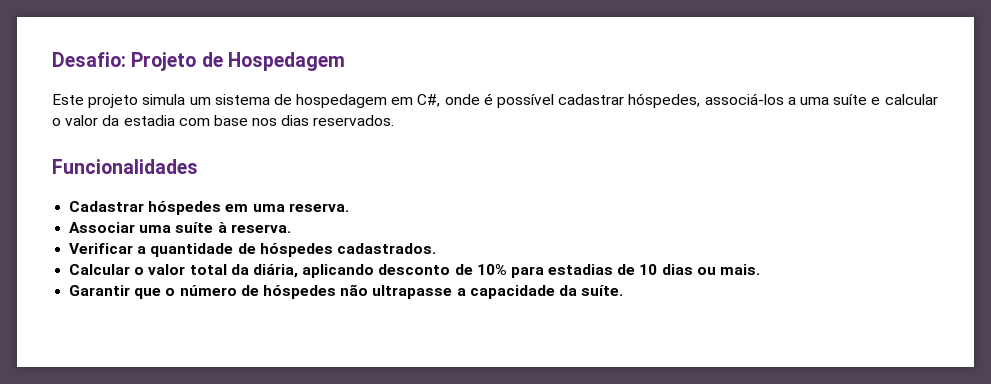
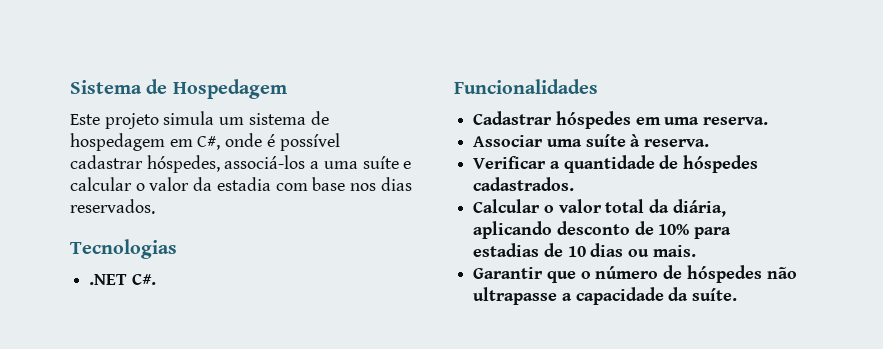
- Desafio: Projeto de Hospedagem
+ Sistema de Hospedagem
+ Tecnologias
+ .NET C#.

